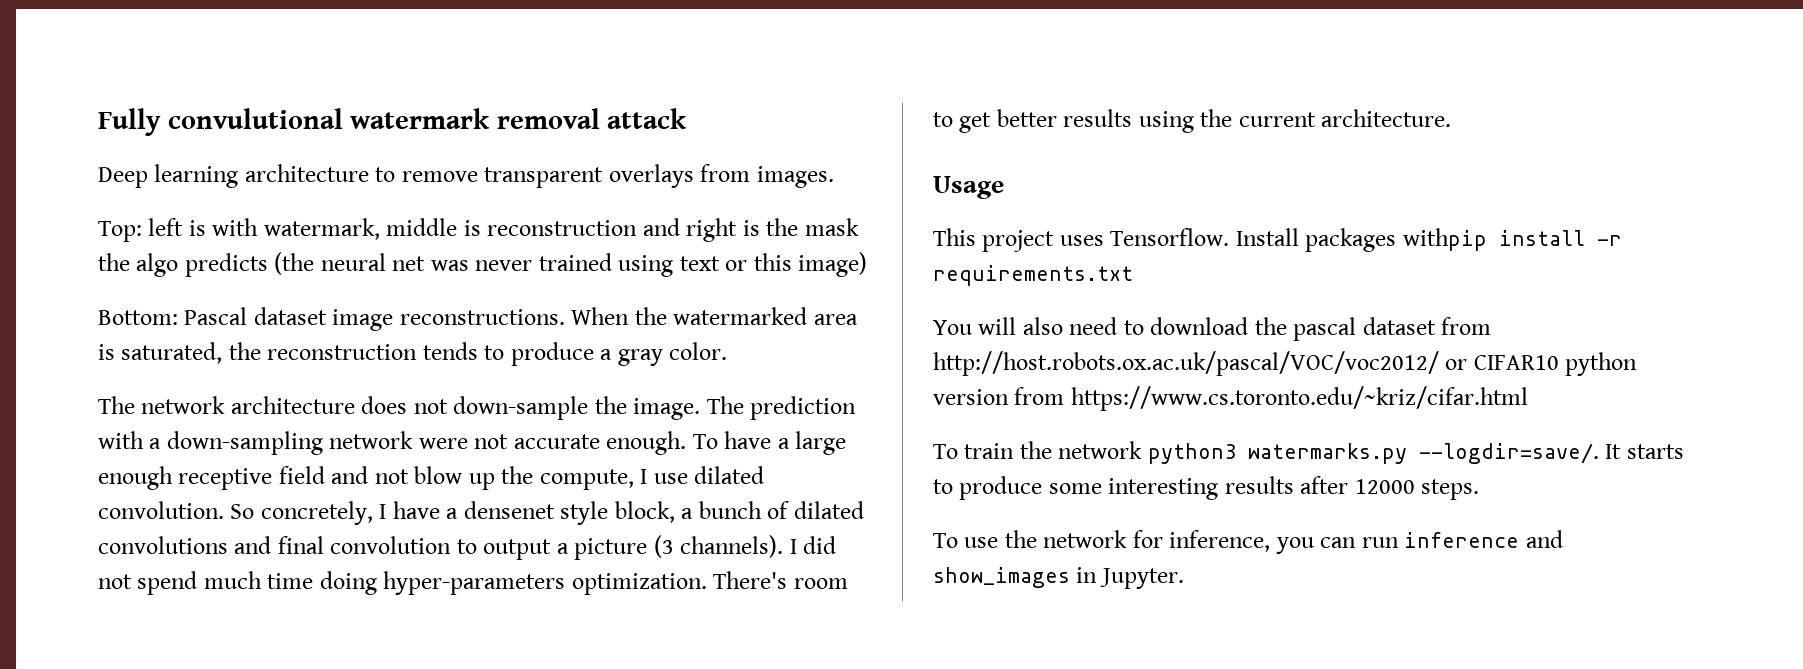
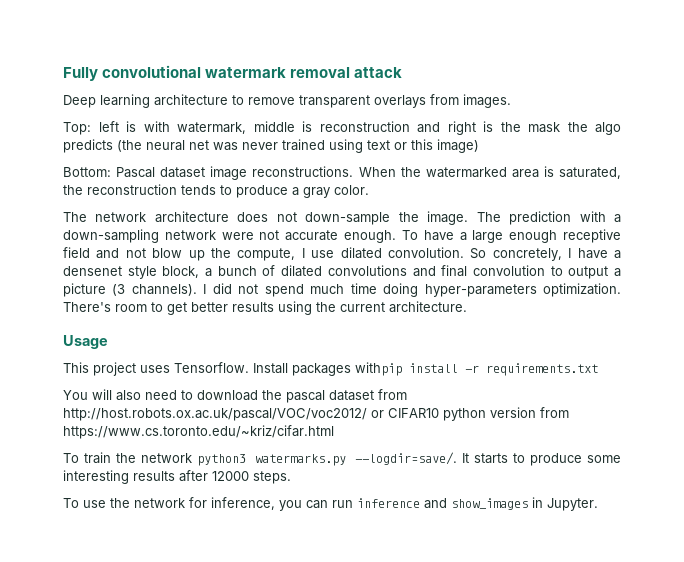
- Fully convulutional watermark removal attack
+ Fully convolutional watermark removal attack

